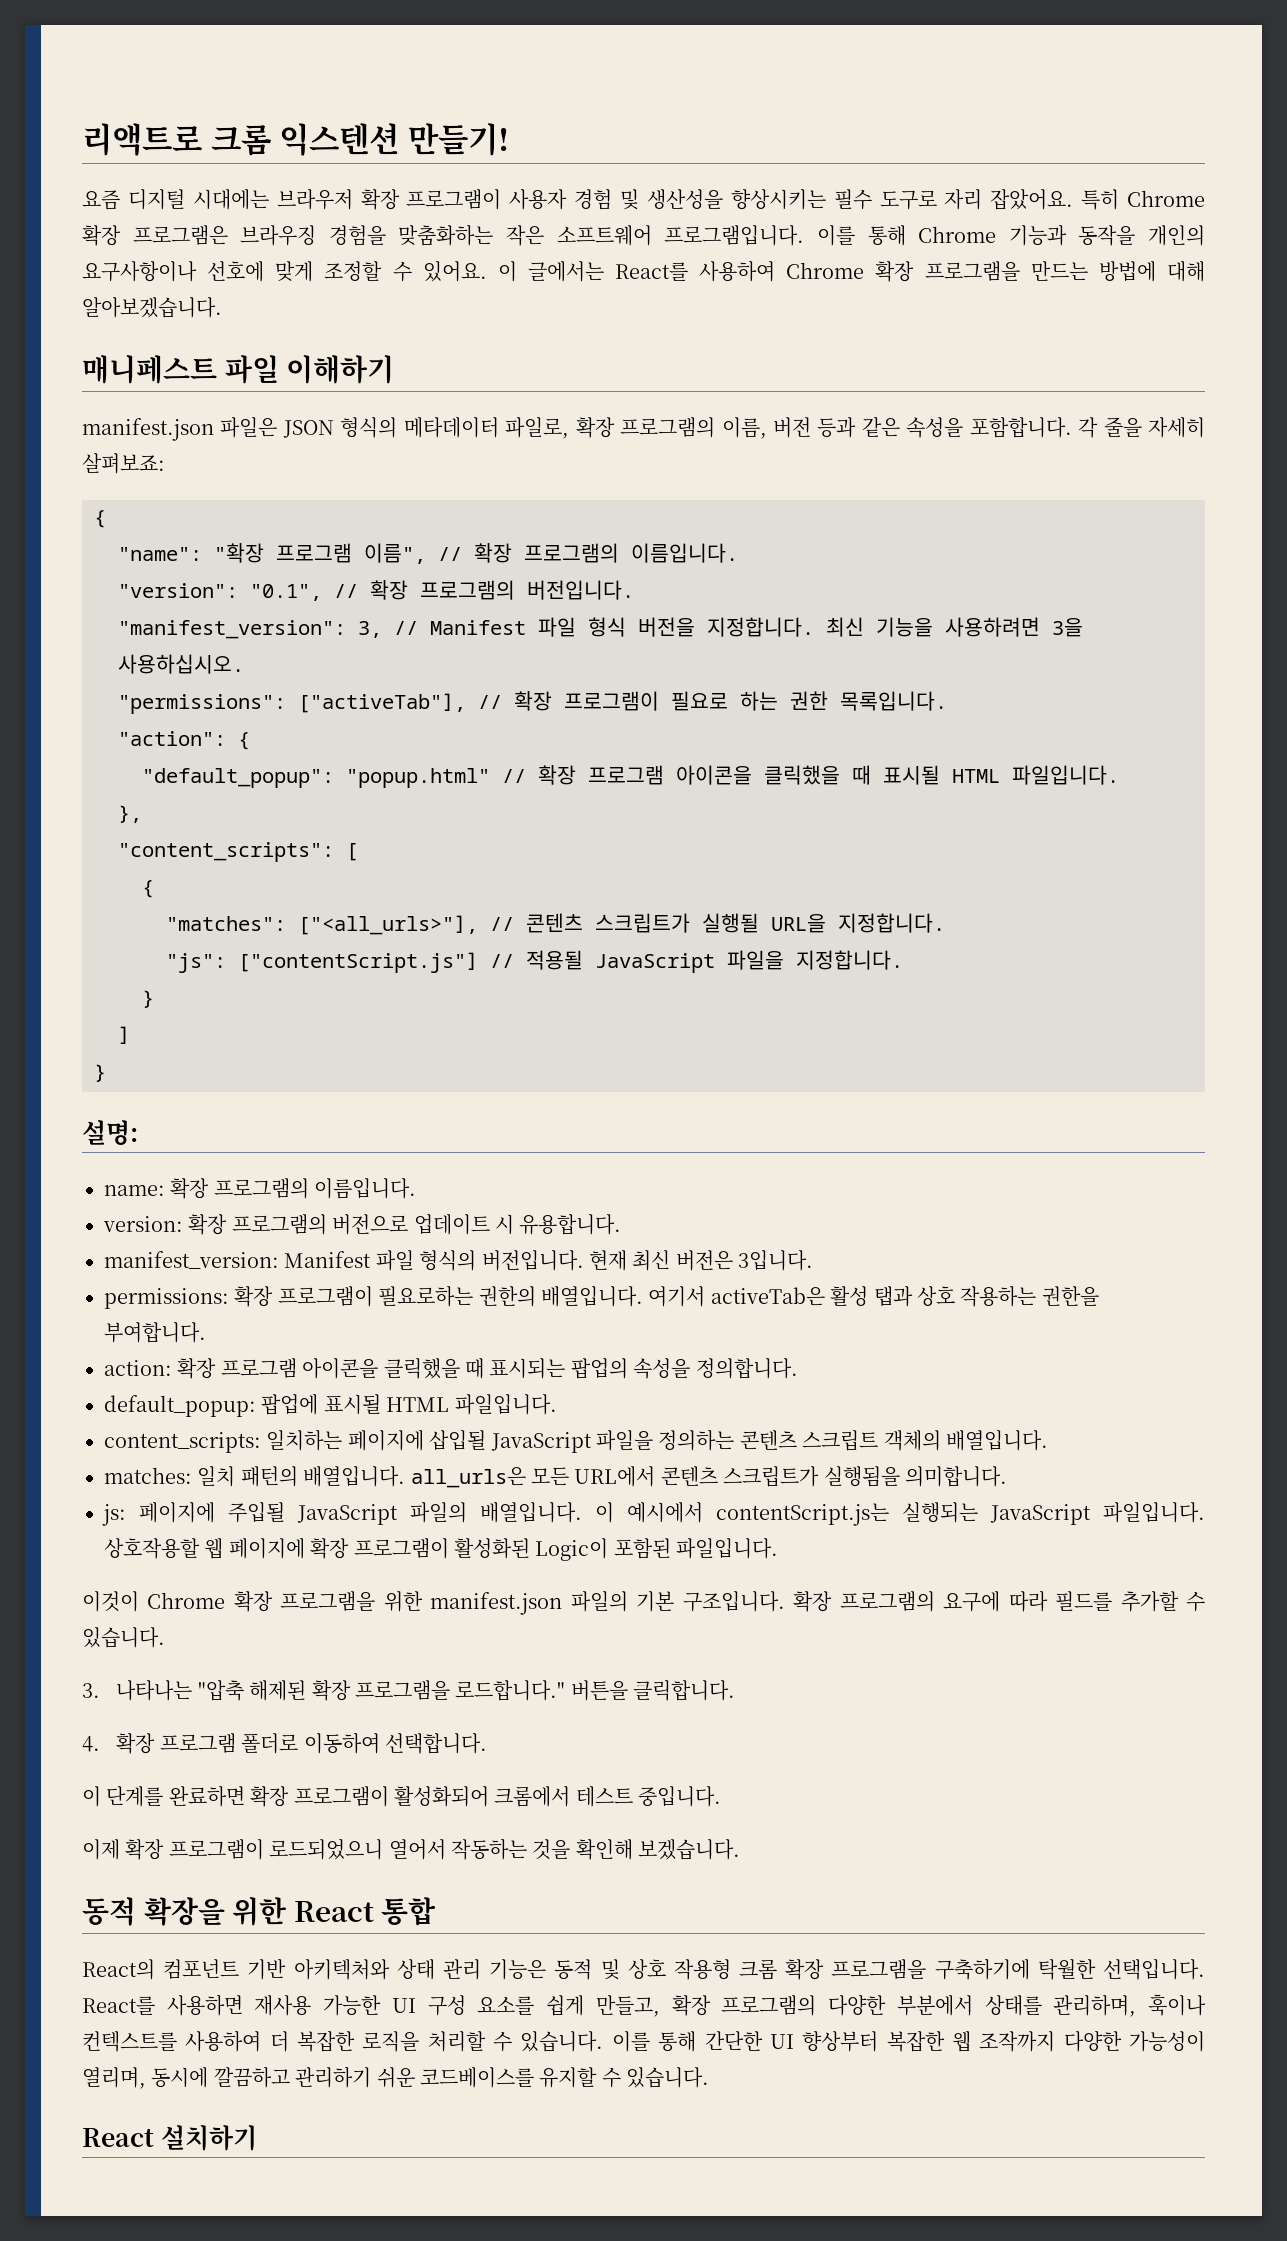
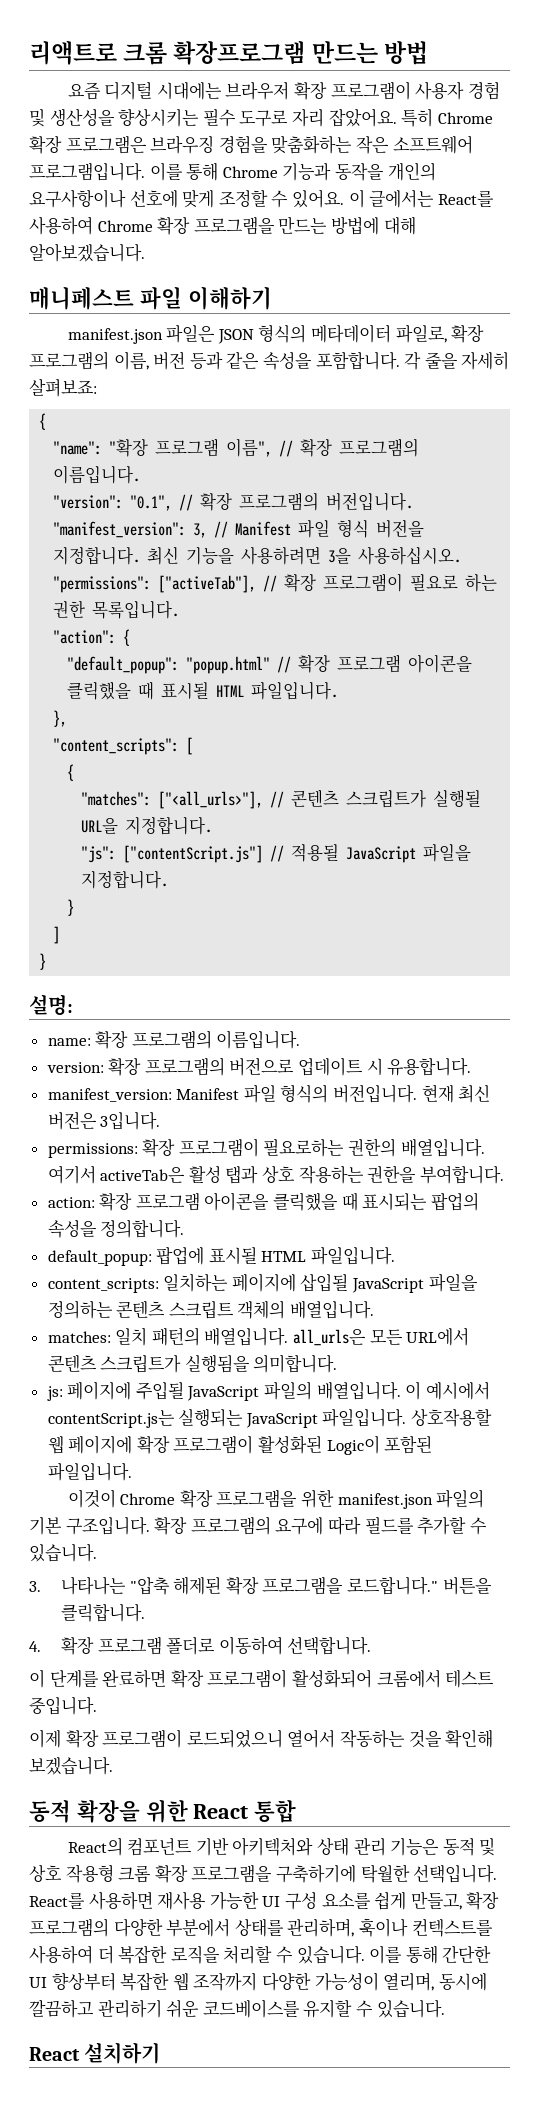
- 리액트로 크롬 익스텐션 만들기!
+ 리액트로 크롬 확장프로그램 만드는 방법

